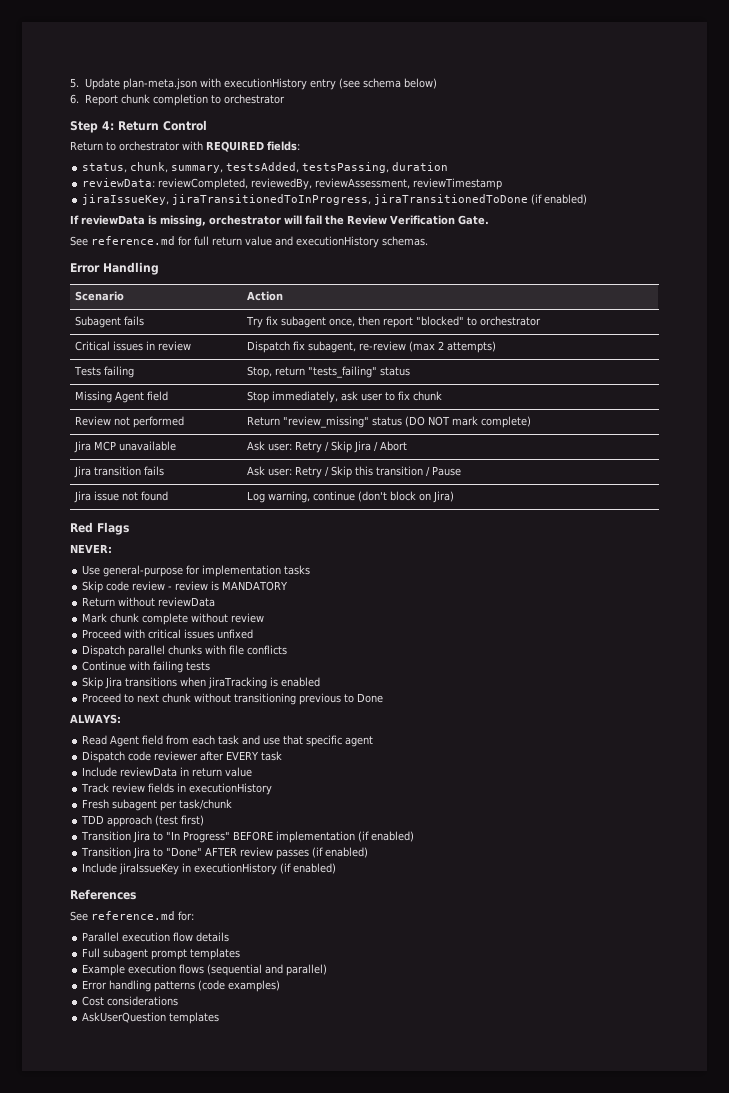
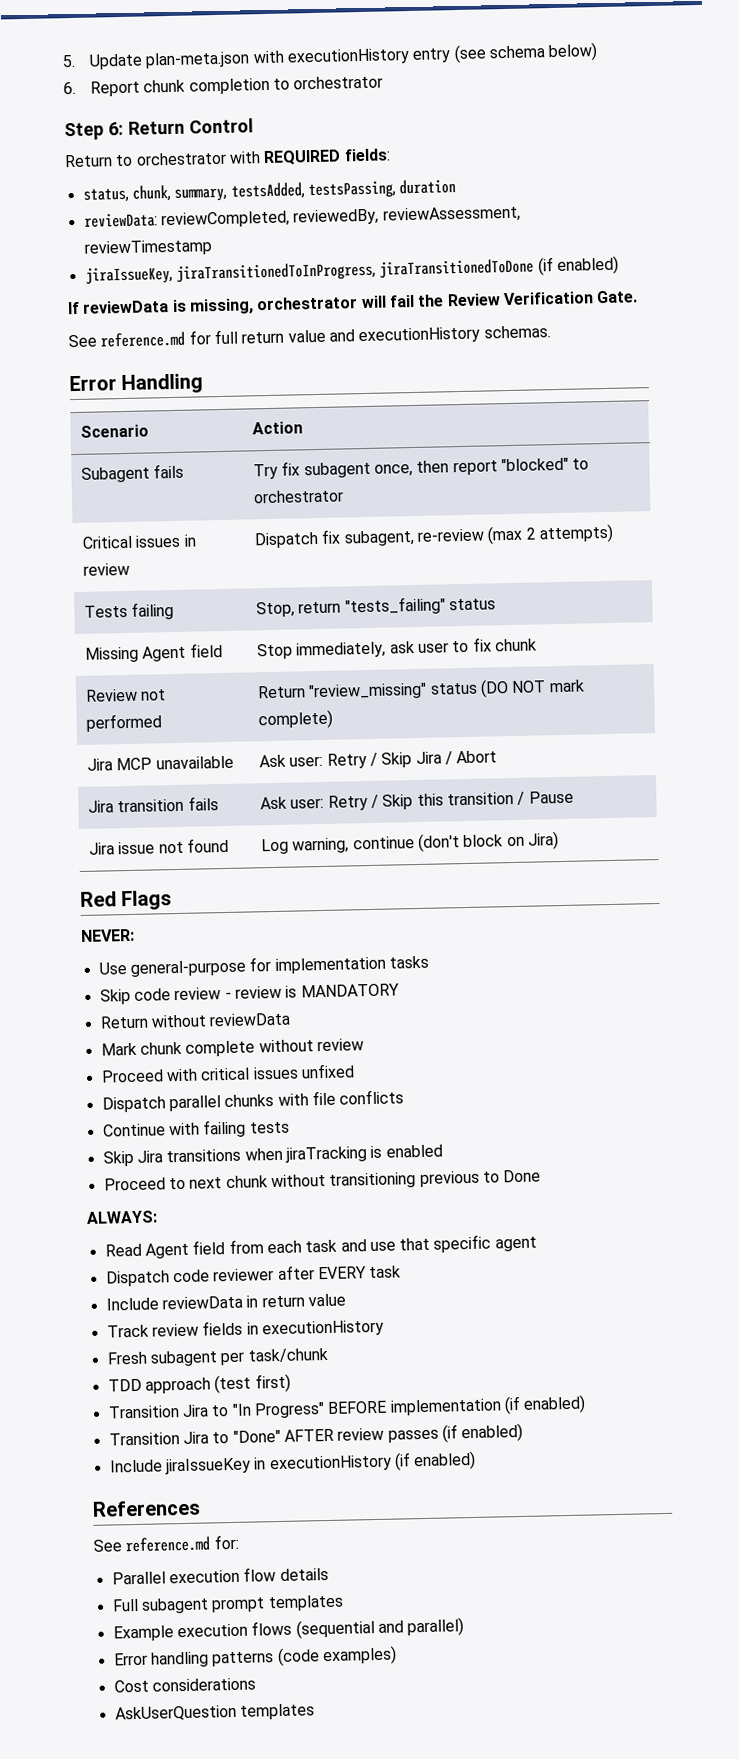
- Step 4: Return Control
+ Step 6: Return Control

